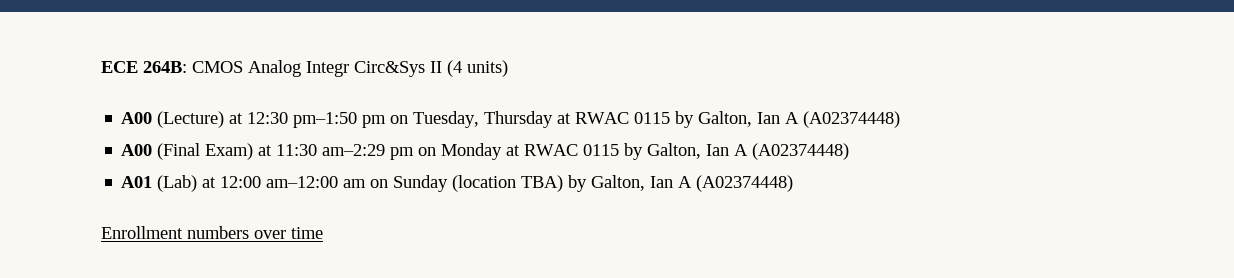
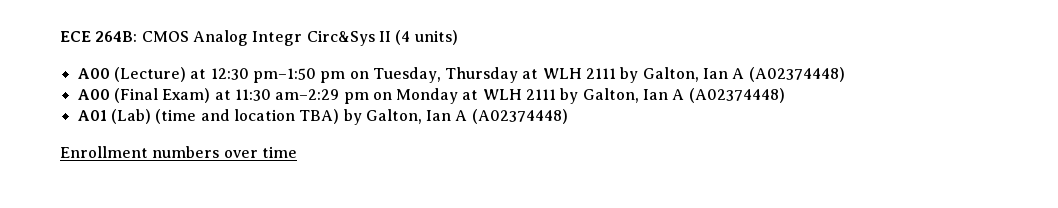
- A00 (Lecture) at 12:30 pm–1:50 pm on Tuesday, Thursday at RWAC 0115 by Galton, Ian A (A02374448)
+ A00 (Lecture) at 12:30 pm–1:50 pm on Tuesday, Thursday at WLH 2111 by Galton, Ian A (A02374448)
- A00 (Final Exam) at 11:30 am–2:29 pm on Monday at RWAC 0115 by Galton, Ian A (A02374448)
+ A00 (Final Exam) at 11:30 am–2:29 pm on Monday at WLH 2111 by Galton, Ian A (A02374448)
- A01 (Lab) at 12:00 am–12:00 am on Sunday (location TBA) by Galton, Ian A (A02374448)
+ A01 (Lab) (time and location TBA) by Galton, Ian A (A02374448)

